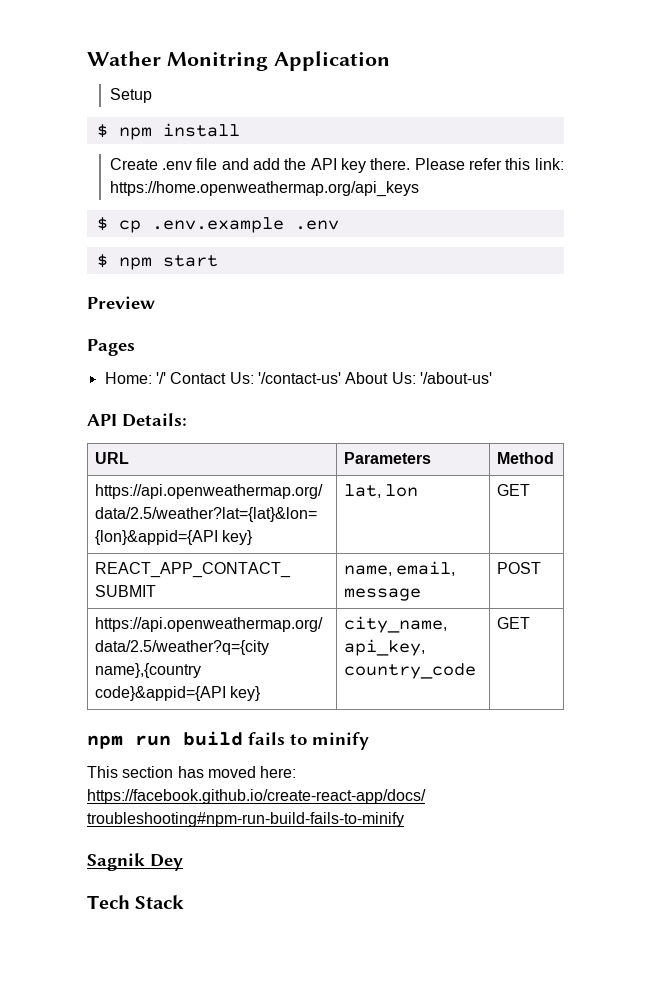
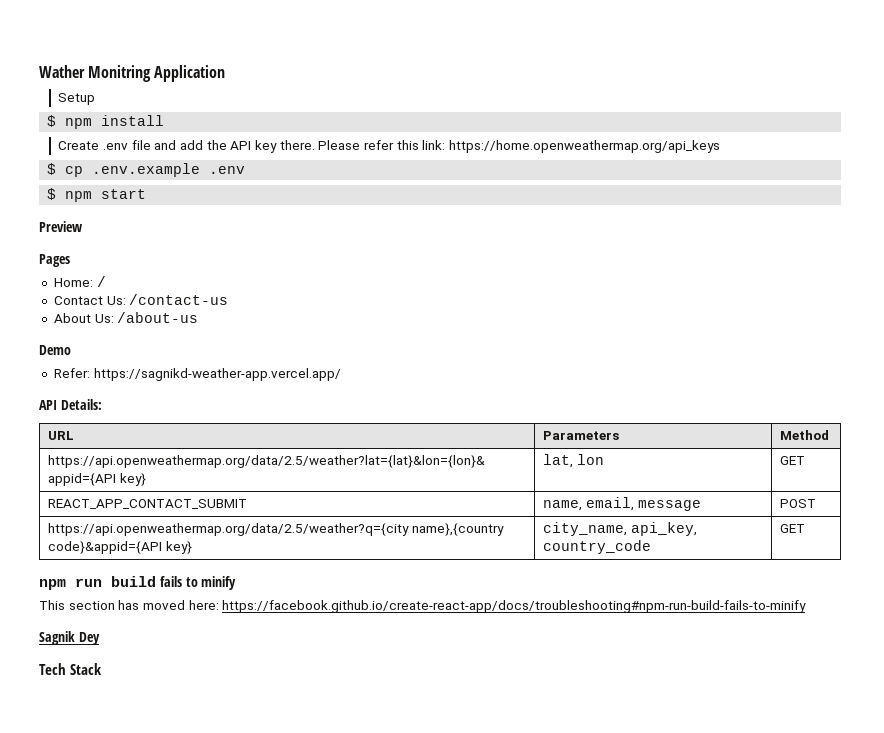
- Home: '/' Contact Us: '/contact-us' About Us: '/about-us'
+ Home: /
+ Contact Us: /contact-us
+ About Us: /about-us
+ Demo
+ Refer: https://sagnikd-weather-app.vercel.app/

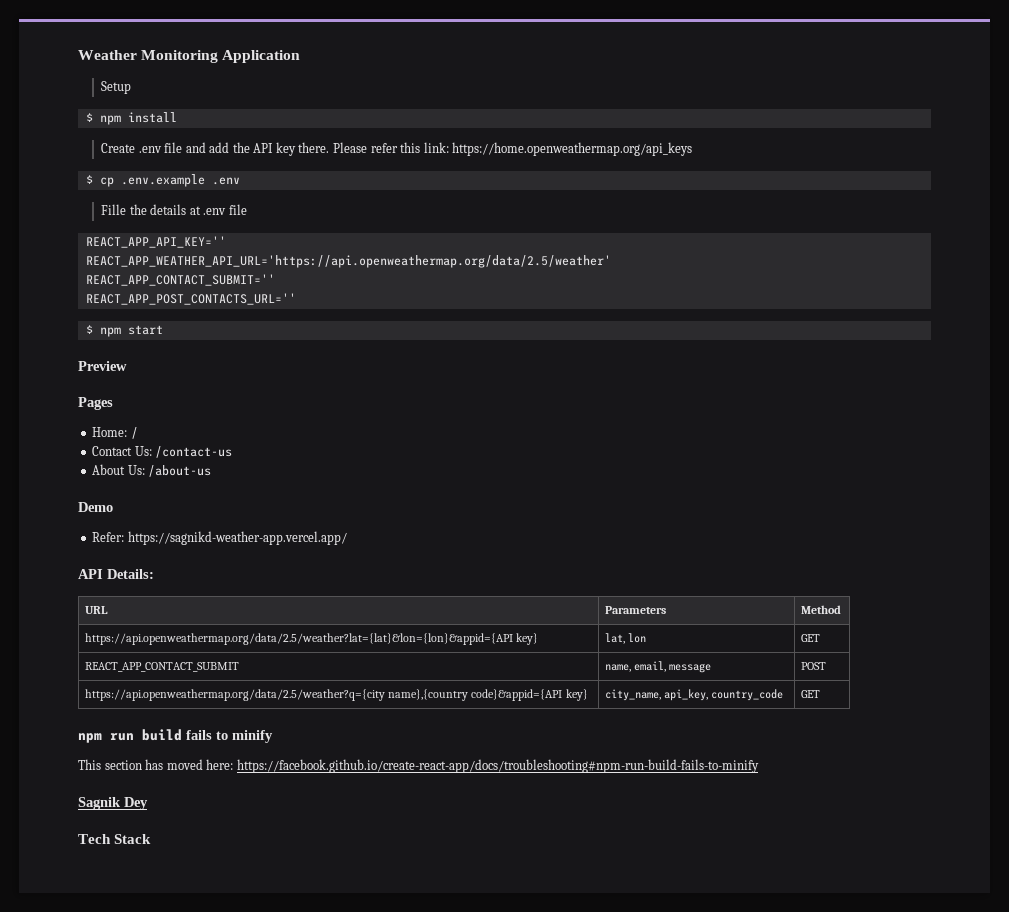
- Wather Monitring Application
+ Weather Monitoring Application
+ Fille the details at .env file
+ REACT_APP_API_KEY=''
+ REACT_APP_WEATHER_API_URL='https://api.openweathermap.org/data/2.5/weather'
+ REACT_APP_CONTACT_SUBMIT=''
+ REACT_APP_POST_CONTACTS_URL=''

